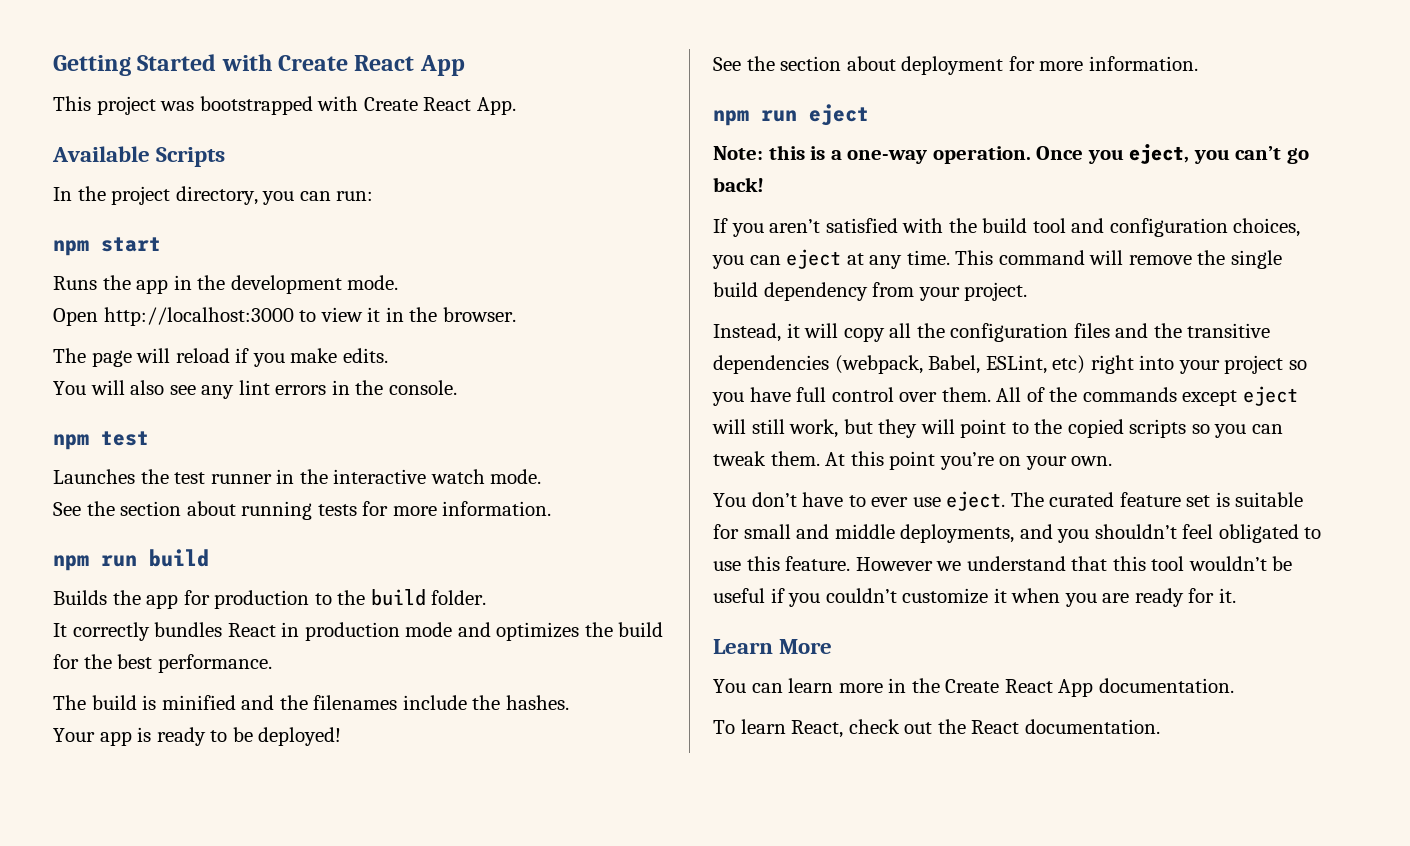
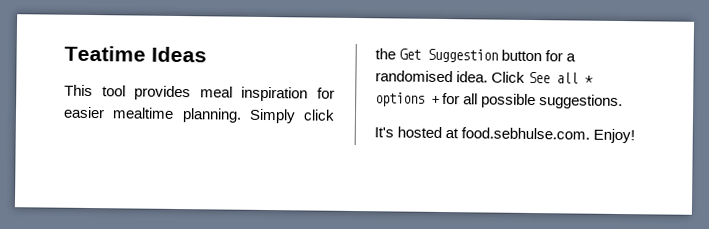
- Getting Started with Create React App
- This project was bootstrapped with Create React App.
- Available Scripts
- In the project directory, you can run:
- npm start
- Runs the app in the development mode.
- Open http://localhost:3000 to view it in the browser.
- The page will reload if you make edits.
- You will also see any lint errors in the console.
- npm test
- Launches the test runner in the interactive watch mode.
- See the section about running tests for more information.
- npm run build
- Builds the app for production to the build folder.
- It correctly bundles React in production mode and optimizes the build for the best performance.
- The build is minified and the filenames include the hashes.
- Your app is ready to be deployed!
- See the section about deployment for more information.
- npm run eject
- Note: this is a one-way operation. Once you eject, you can’t go back!
- If you aren’t satisfied with the build tool and configuration choices, you can eject at any time. This command will remove the single build dependency from your project.
- Instead, it will copy all the configuration files and the transitive dependencies (webpack, Babel, ESLint, etc) right into your project so you have full control over them. All of the commands except eject will still work, but they will point to the copied scripts so you can tweak them. At this point you’re on your own.
- You don’t have to ever use eject. The curated feature set is suitable for small and middle deployments, and you shouldn’t feel obligated to use this feature. However we understand that this tool wouldn’t be useful if you couldn’t customize it when you are ready for it.
- Learn More
- You can learn more in the Create React App documentation.
- To learn React, check out the React documentation.
+ Teatime Ideas
+ This tool provides meal inspiration for easier mealtime planning. Simply click the Get Suggestion button for a randomised idea. Click See all * options + for all possible suggestions.
+ It's hosted at food.sebhulse.com. Enjoy!

